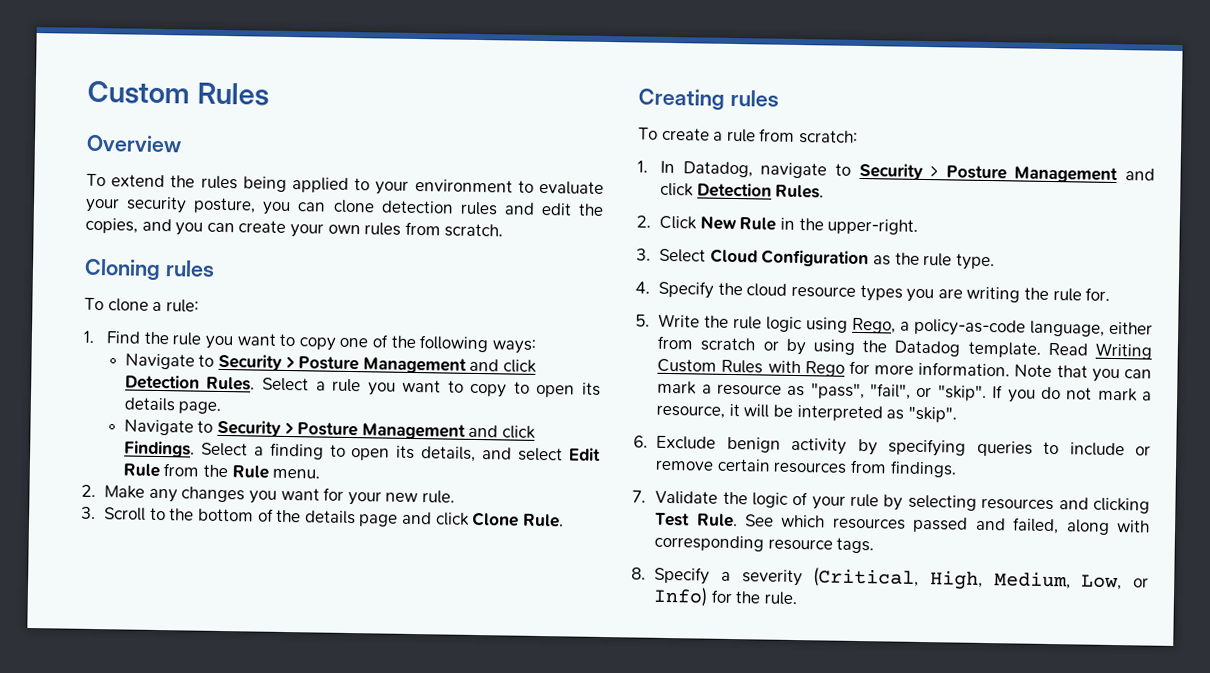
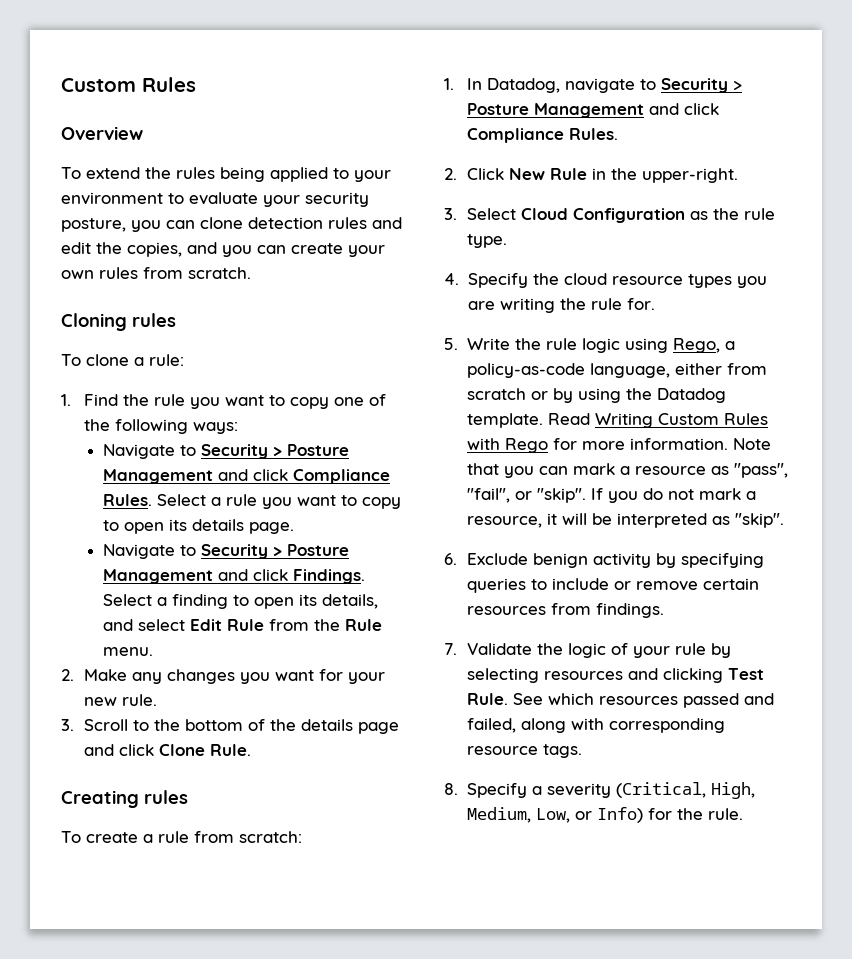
- Navigate to Security > Posture Management and click Detection Rules.
+ Navigate to Security > Posture Management and click Compliance Rules.
- 1. In Datadog, navigate to Security > Posture Management and click Detection Rules.
+ 1. In Datadog, navigate to Security > Posture Management and click Compliance Rules.

